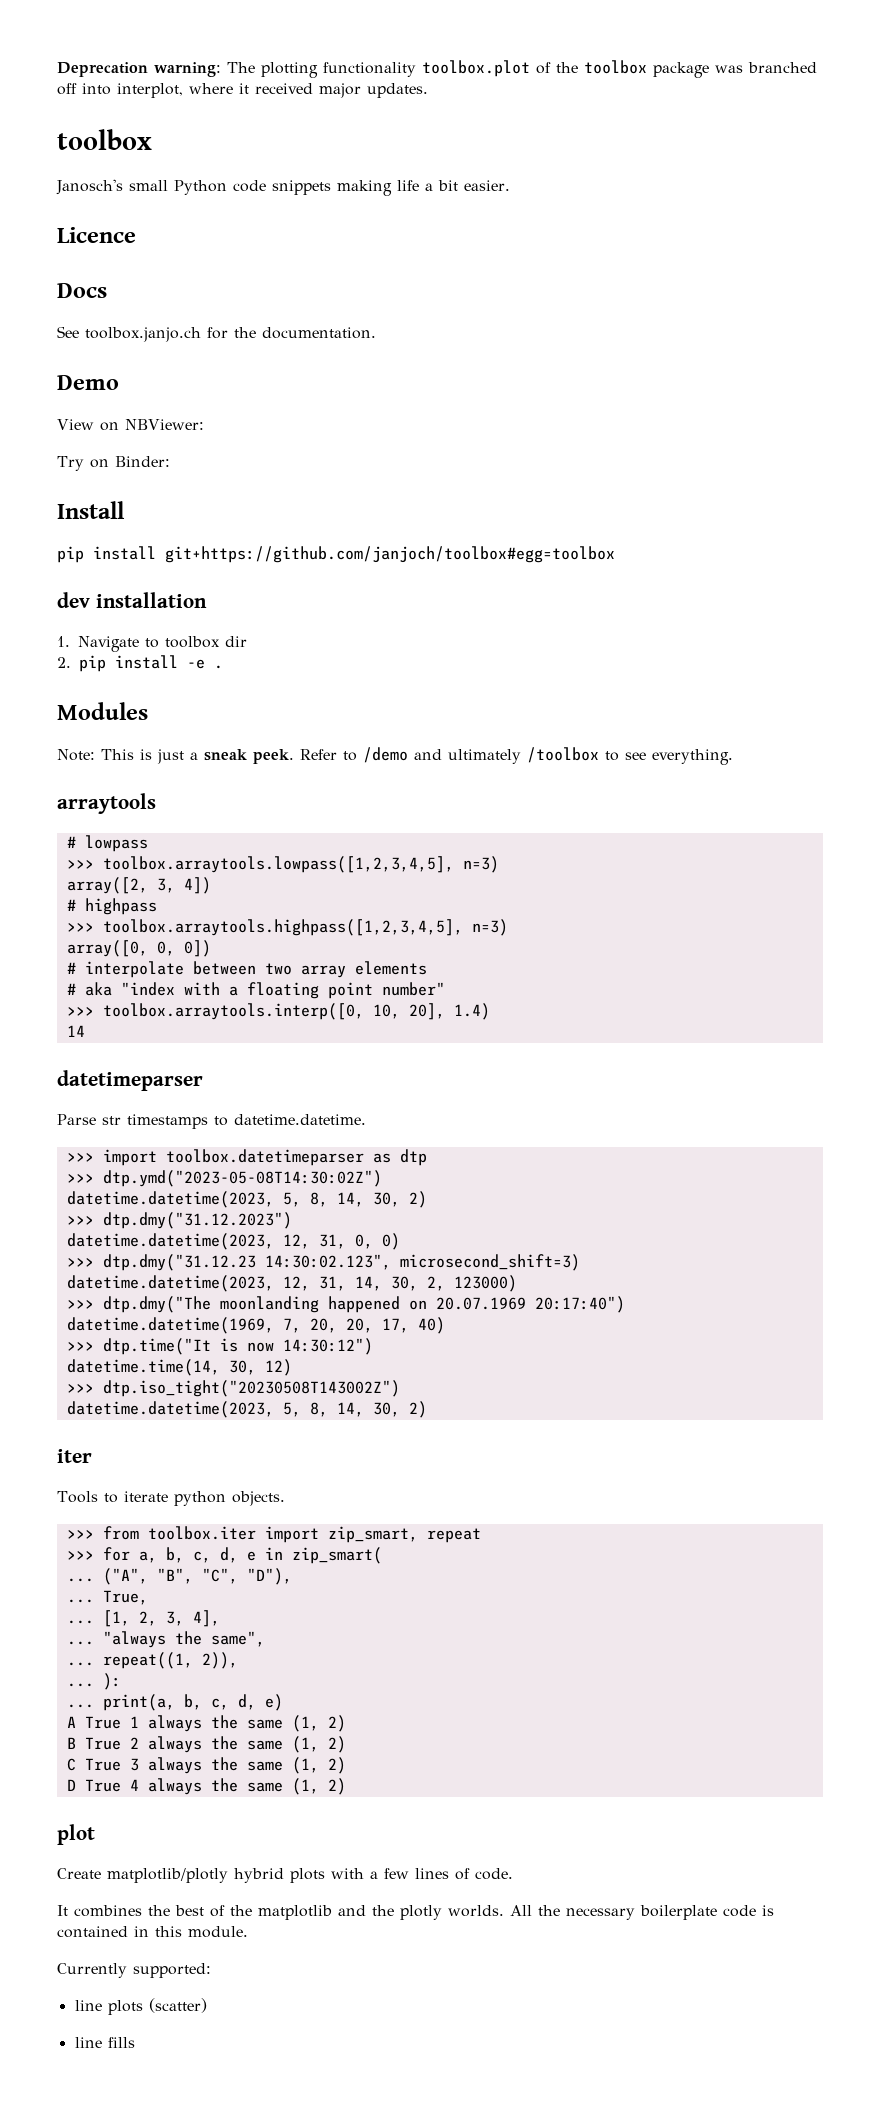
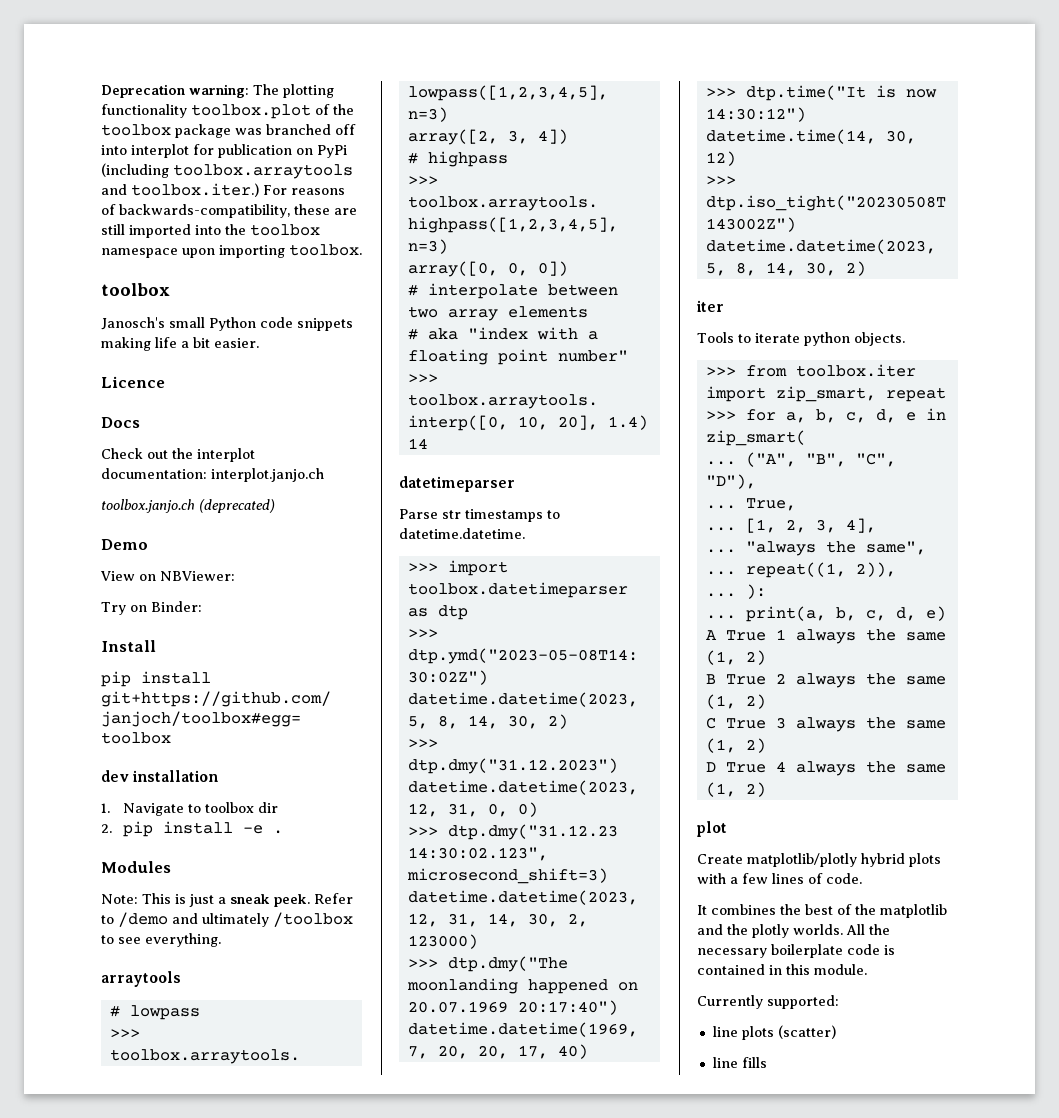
- Deprecation warning: The plotting functionality toolbox.plot of the toolbox package was branched off into interplot, where it received major updates.
+ Deprecation warning: The plotting functionality toolbox.plot of the toolbox package was branched off into interplot for publication on PyPi (including toolbox.arraytools and toolbox.iter.) For reasons of backwards-compatibility, these are still imported into the toolbox namespace upon importing toolbox.
- See toolbox.janjo.ch for the documentation.
+ Check out the interplot documentation: interplot.janjo.ch
+ toolbox.janjo.ch (deprecated)

